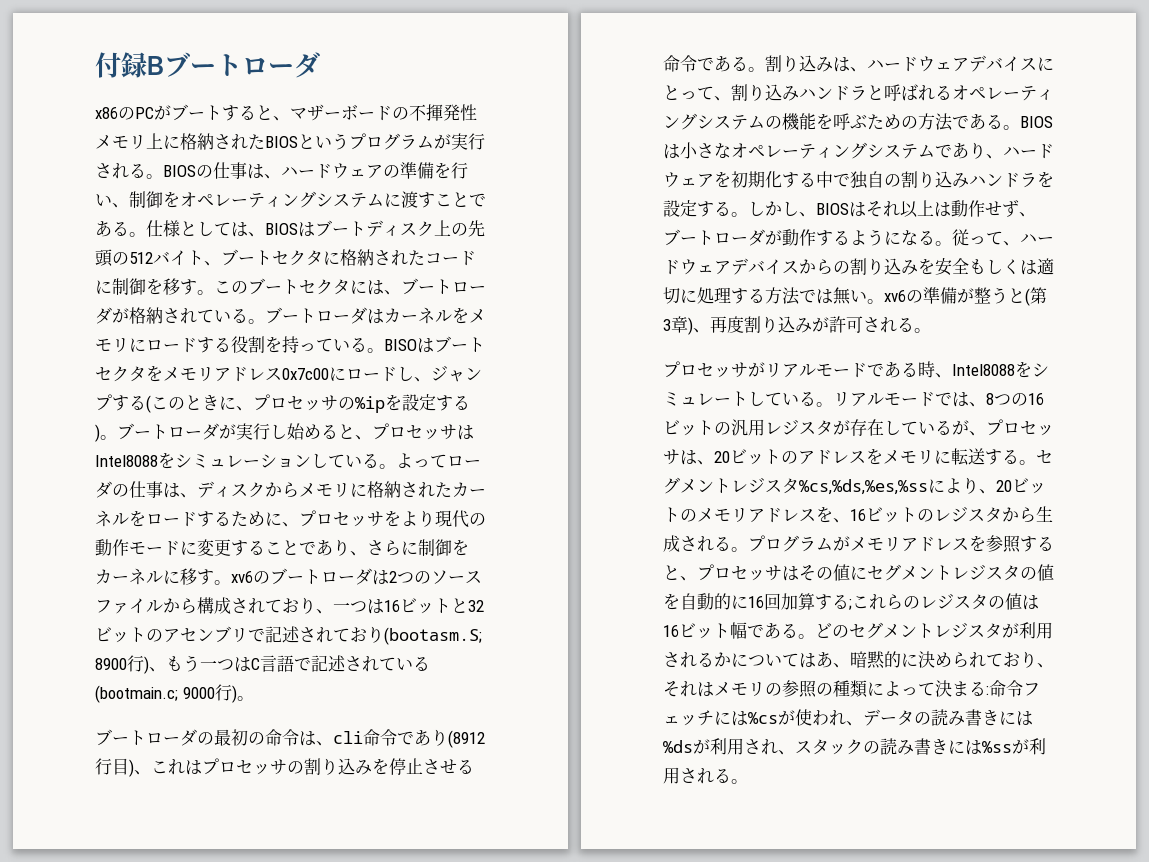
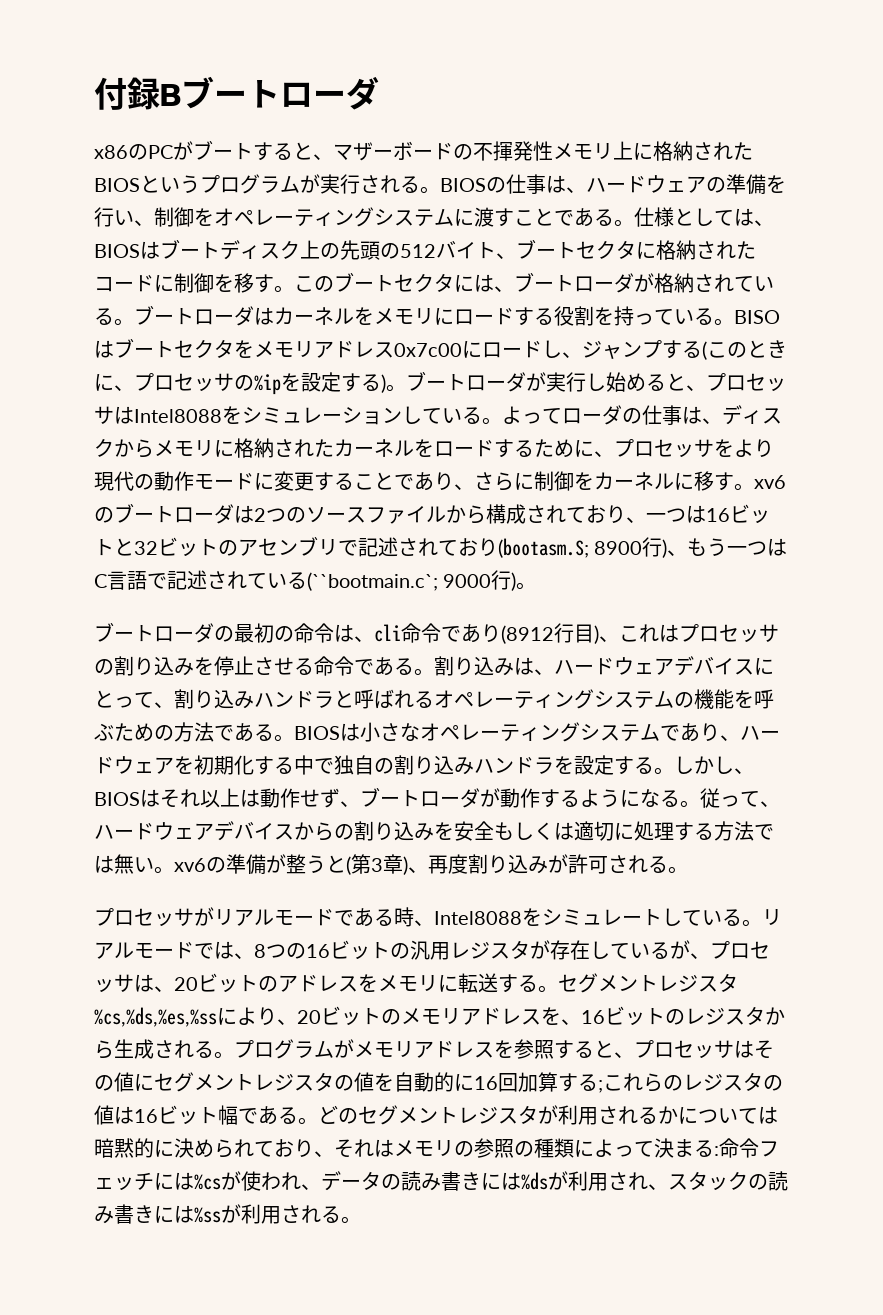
- 8900行)、もう一つはC言語で記述されている(bootmain.c;
+ 8900行)、もう一つはC言語で記述されている(``bootmain.c`;
- どのセグメントレジスタが利用されるかについてはあ、暗黙的に決められており、それはメモリの参照の種類によって決まる:命令フェッチには%csが使われ、データの読み書きには%dsが利用され、スタックの読み書きには%ssが利用される。
+ どのセグメントレジスタが利用されるかについては暗黙的に決められており、それはメモリの参照の種類によって決まる:命令フェッチには%csが使われ、データの読み書きには%dsが利用され、スタックの読み書きには%ssが利用される。

